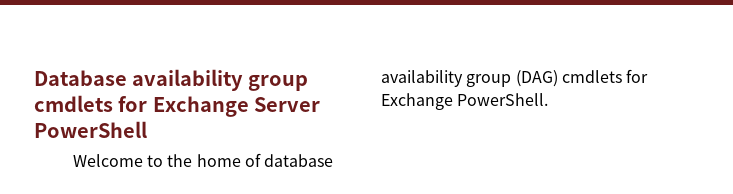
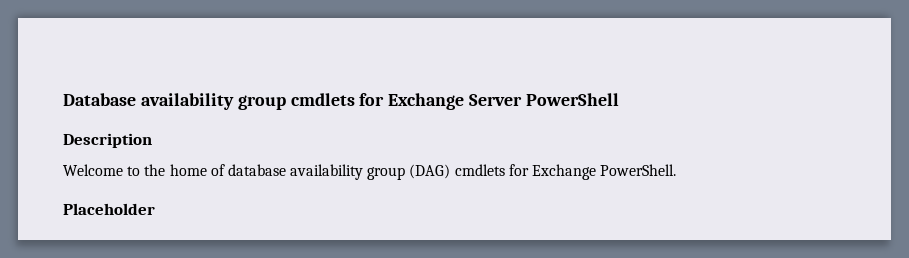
+ Description
+ Placeholder

